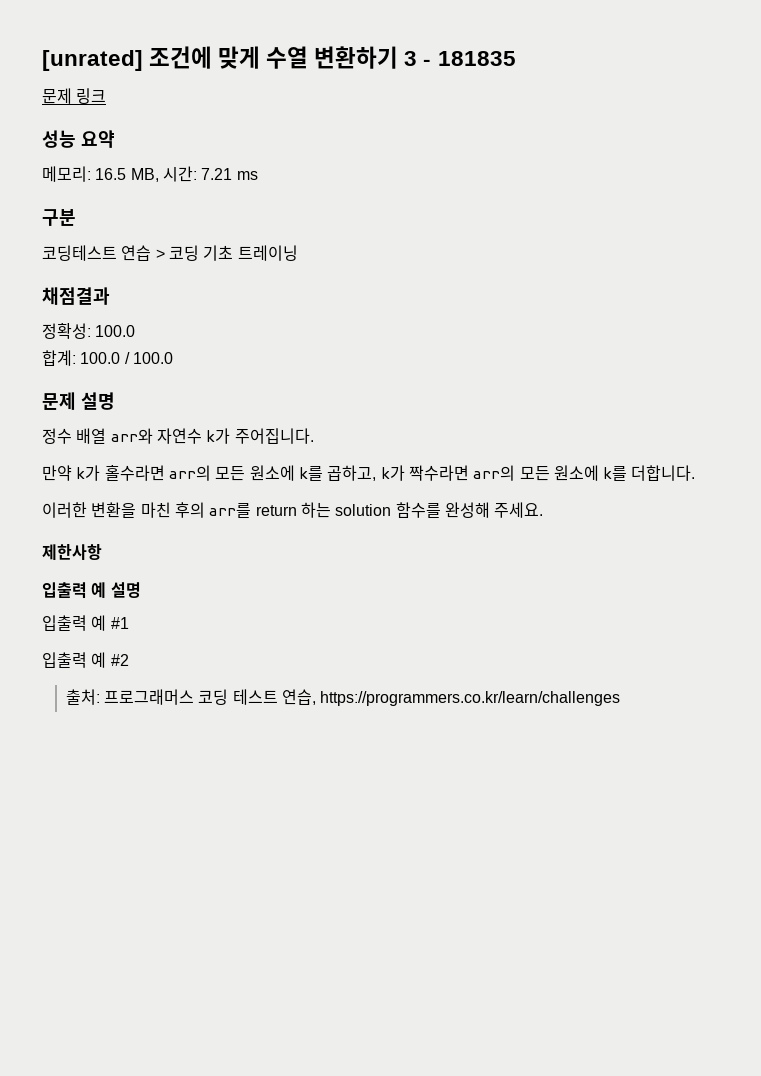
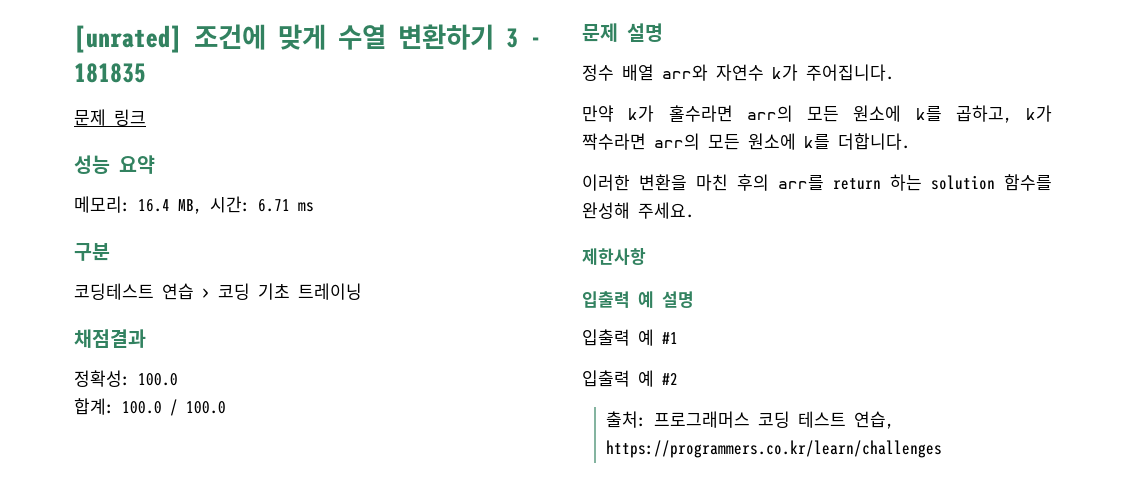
- 메모리: 16.5 MB, 시간: 7.21 ms
+ 메모리: 16.4 MB, 시간: 6.71 ms

